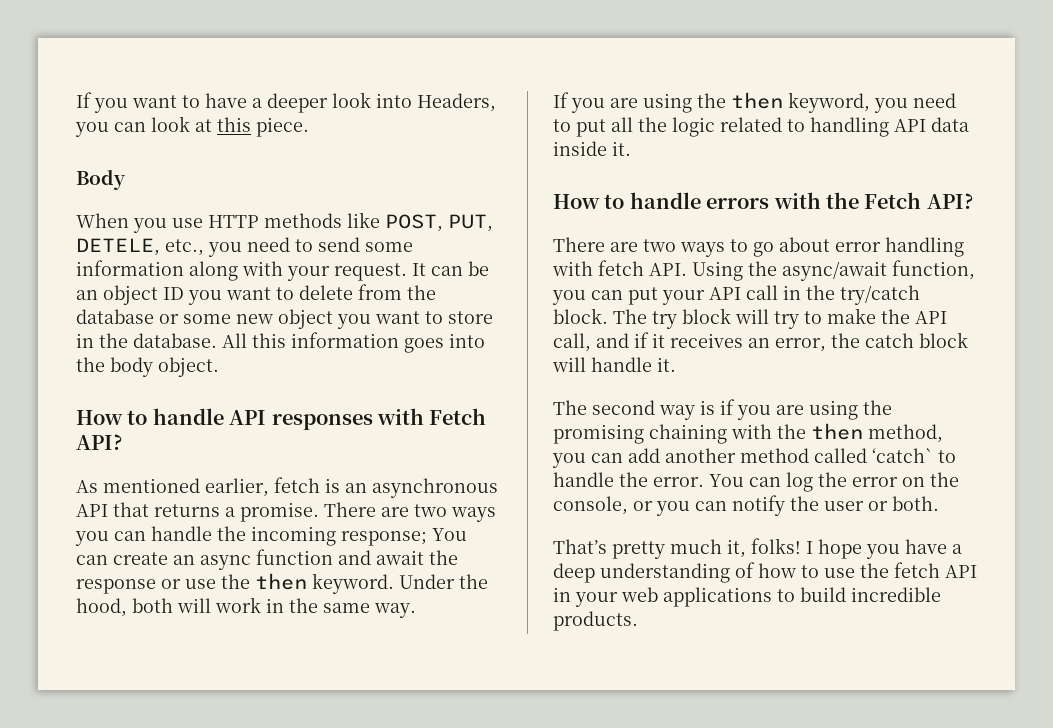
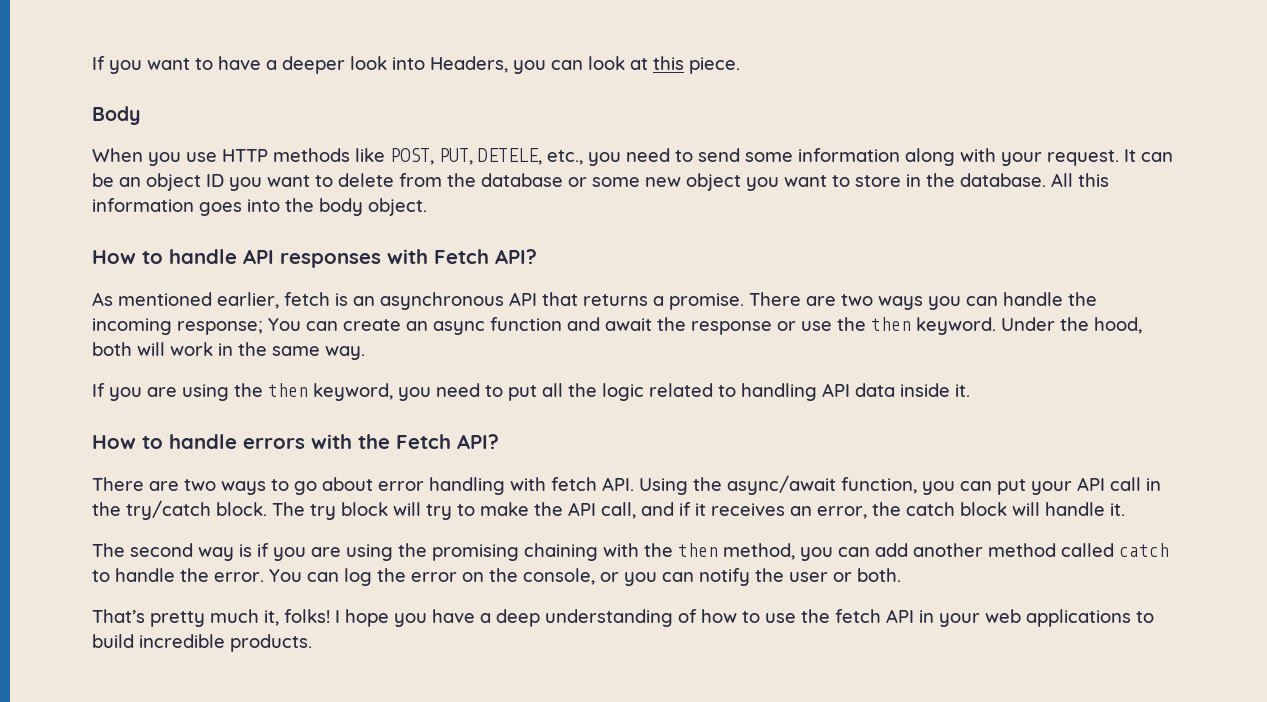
- The second way is if you are using the promising chaining with the then method, you can add another method called ‘catch` to handle the error.
+ The second way is if you are using the promising chaining with the then method, you can add another method called catch to handle the error.

